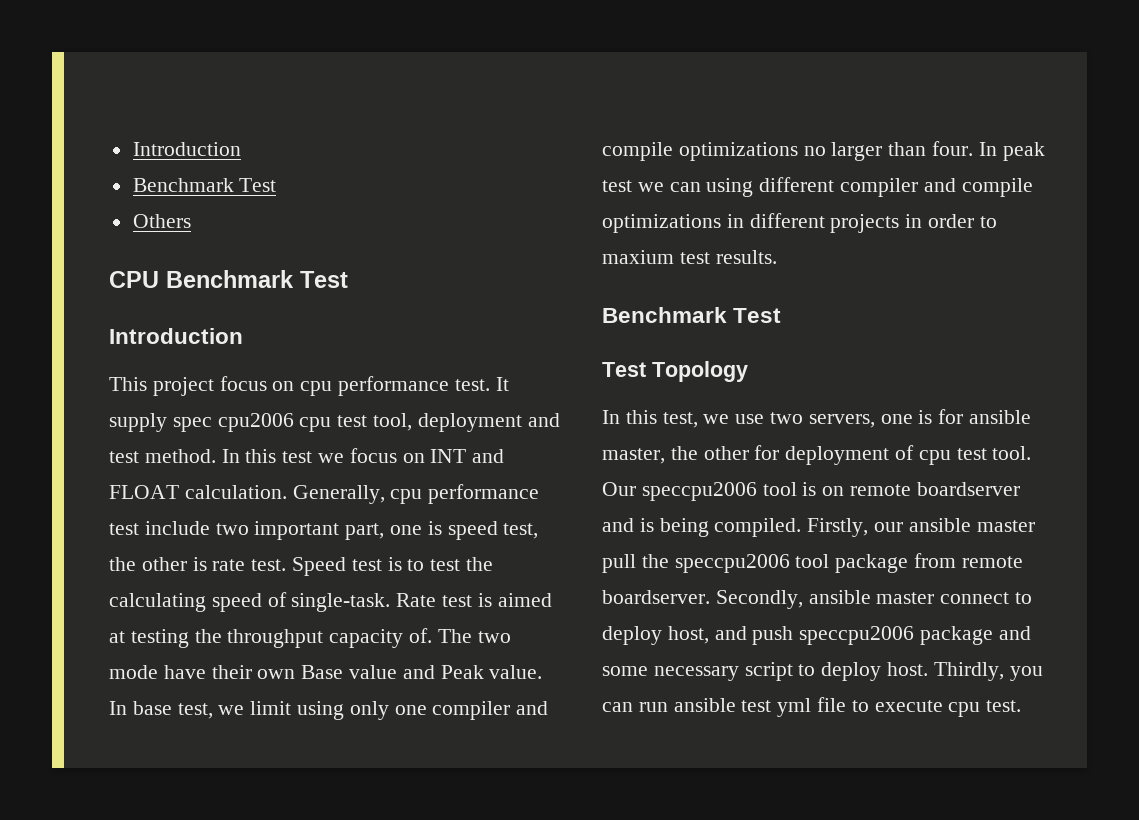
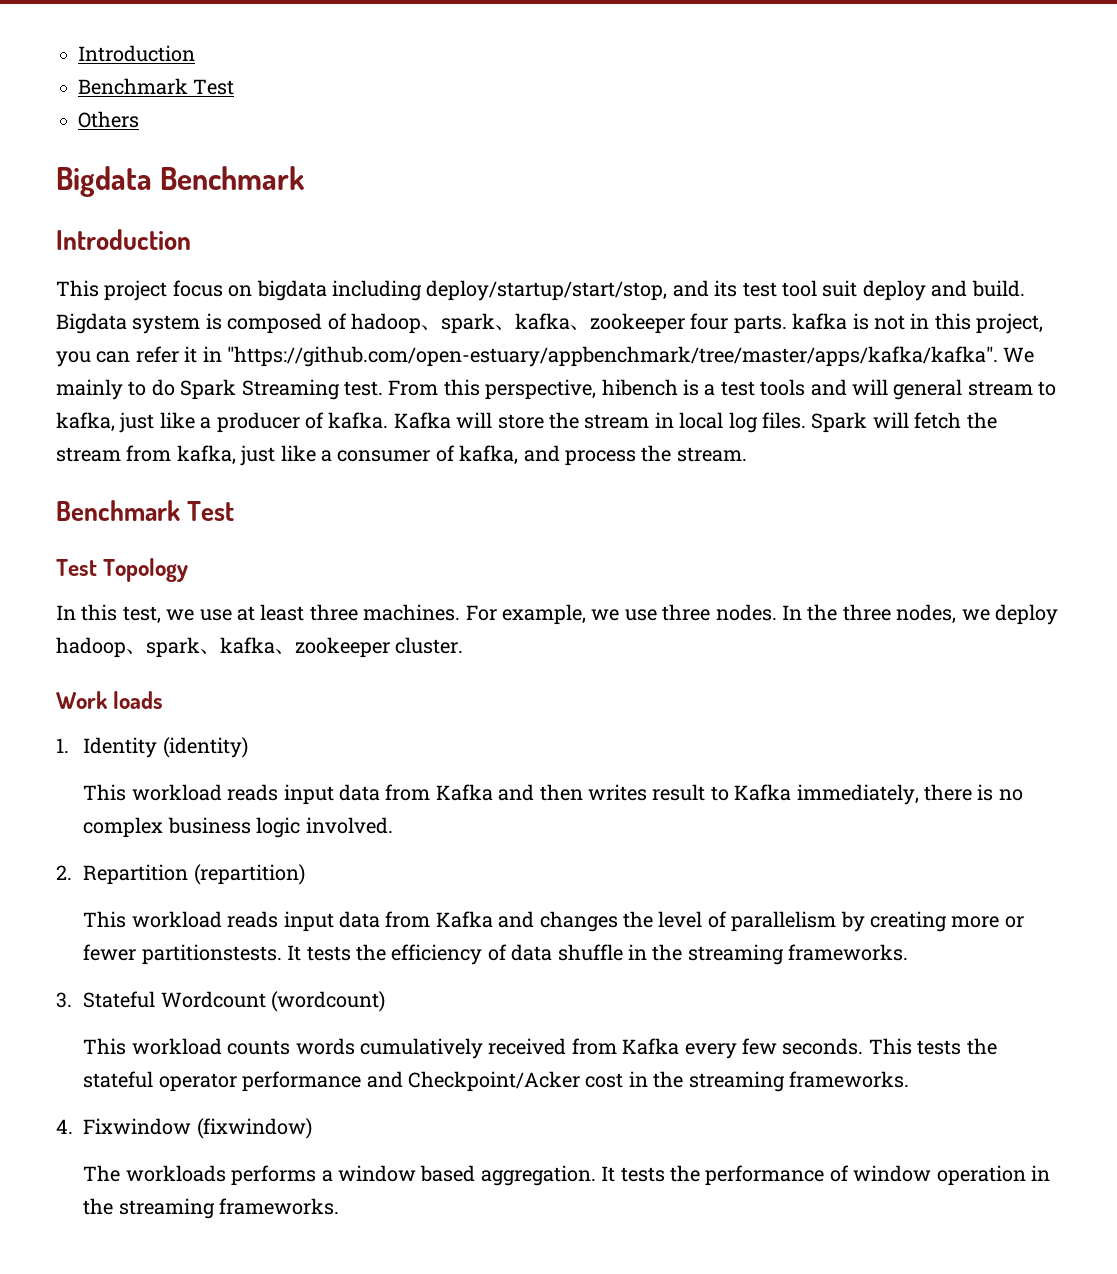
- CPU Benchmark Test
+ Bigdata Benchmark
- This project focus on cpu performance test. It supply spec cpu2006 cpu test tool, deployment and test method. In this test we focus on INT and FLOAT calculation. Generally, cpu performance test include two important part, one is speed test, the other is rate test. Speed test is to test the calculating speed of single-task. Rate test is aimed at testing the throughput capacity of. The two mode have their own Base value and Peak value. In base test, we limit using only one compiler and compile optimizations no larger than four. In peak test we can using different compiler and compile optimizations in different projects in order to maxium test results.
+ This project focus on bigdata including deploy/startup/start/stop, and its test tool suit deploy and build. Bigdata system is composed of hadoop、spark、kafka、zookeeper four parts. kafka is not in this project, you can refer it in "https://github.com/open-estuary/appbenchmark/tree/master/apps/kafka/kafka". We mainly to do Spark Streaming test. From this perspective, hibench is a test tools and will general stream to kafka, just like a producer of kafka. Kafka will store the stream in local log files. Spark will fetch the stream from kafka, just like a consumer of kafka, and process the stream.
- In this test, we use two servers, one is for ansible master, the other for deployment of cpu test tool. Our speccpu2006 tool is on remote boardserver and is being compiled. Firstly, our ansible master pull the speccpu2006 tool package from remote boardserver. Secondly, ansible master connect to deploy host, and push speccpu2006 package and some necessary script to deploy host. Thirdly, you can run ansible test yml file to execute cpu test.
+ In this test, we use at least three machines. For example, we use three nodes. In the three nodes, we deploy hadoop、spark、kafka、zookeeper cluster.
+ Work loads
+ 1. Identity (identity)
+ This workload reads input data from Kafka and then writes result to Kafka immediately, there is no complex business logic involved.
+ 2. Repartition (repartition)
+ This workload reads input data from Kafka and changes the level of parallelism by creating more or fewer partitionstests. It tests the efficiency of data shuffle in the streaming frameworks.
+ 3. Stateful Wordcount (wordcount)
+ This workload counts words cumulatively received from Kafka every few seconds. This tests the stateful operator performance and Checkpoint/Acker cost in the streaming frameworks.
+ 4. Fixwindow (fixwindow)
+ The workloads performs a window based aggregation. It tests the performance of window operation in the streaming frameworks.

